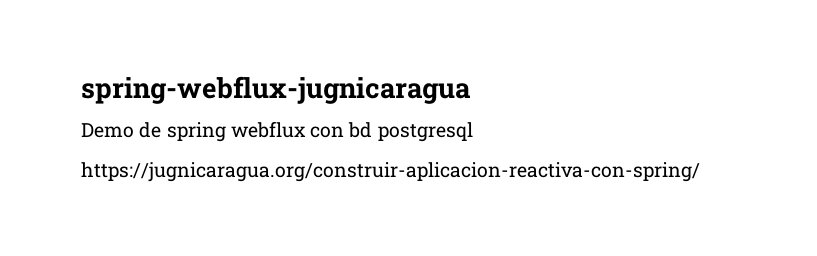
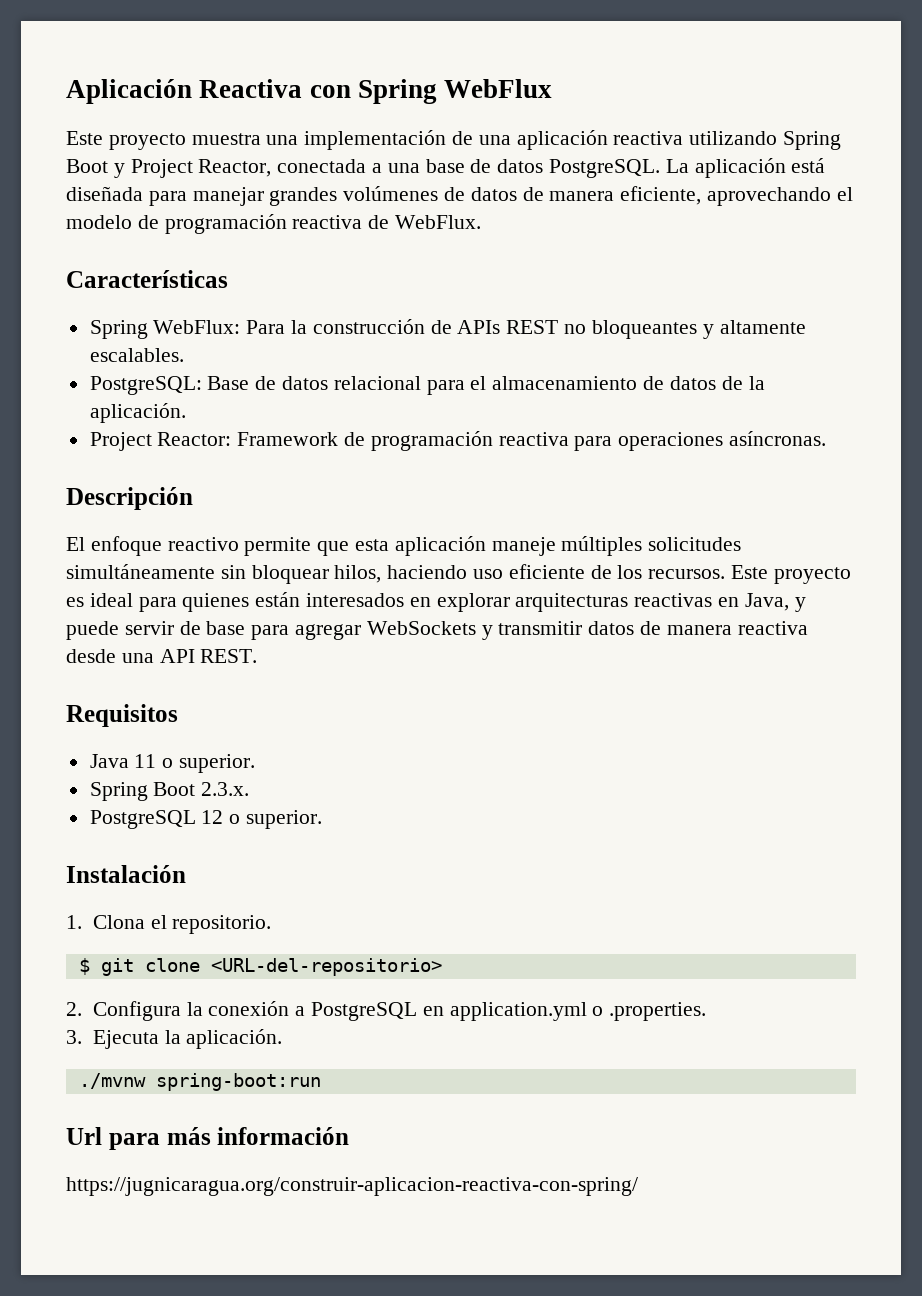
- spring-webflux-jugnicaragua
- Demo de spring webflux con bd postgresql
+ Aplicación Reactiva con Spring WebFlux
+ Este proyecto muestra una implementación de una aplicación reactiva utilizando Spring Boot y Project Reactor, conectada a una base de datos PostgreSQL. La aplicación está diseñada para manejar grandes volúmenes de datos de manera eficiente, aprovechando el modelo de programación reactiva de WebFlux.
+ Características
+ Spring WebFlux: Para la construcción de APIs REST no bloqueantes y altamente escalables.
+ PostgreSQL: Base de datos relacional para el almacenamiento de datos de la aplicación.
+ Project Reactor: Framework de programación reactiva para operaciones asíncronas.
+ Descripción
+ El enfoque reactivo permite que esta aplicación maneje múltiples solicitudes simultáneamente sin bloquear hilos, haciendo uso eficiente de los recursos. Este proyecto es ideal para quienes están interesados en explorar arquitecturas reactivas en Java, y puede servir de base para agregar WebSockets y transmitir datos de manera reactiva desde una API REST.
+ Requisitos
+ Java 11 o superior.
+ Spring Boot 2.3.x.
+ PostgreSQL 12 o superior.
+ Instalación
+ 1. Clona el repositorio.
+ $ git clone <URL-del-repositorio>
+ 2. Configura la conexión a PostgreSQL en application.yml o .properties.
+ 3. Ejecuta la aplicación.
+ ./mvnw spring-boot:run
+ Url para más información

